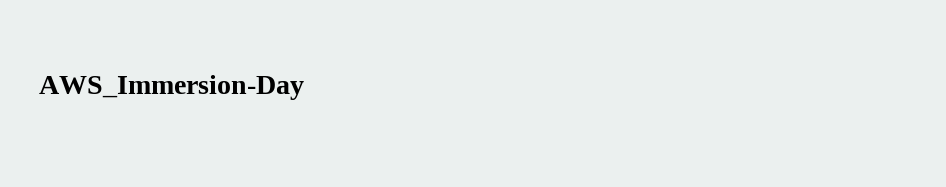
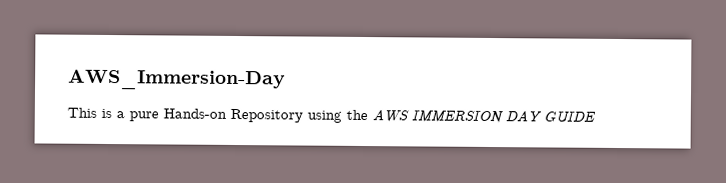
+ This is a pure Hands-on Repository using the AWS IMMERSION DAY GUIDE

